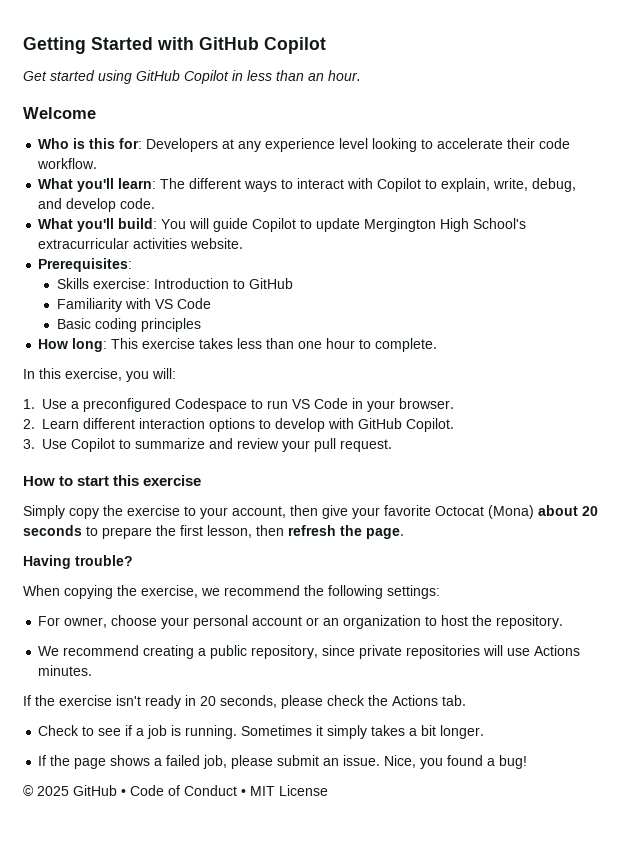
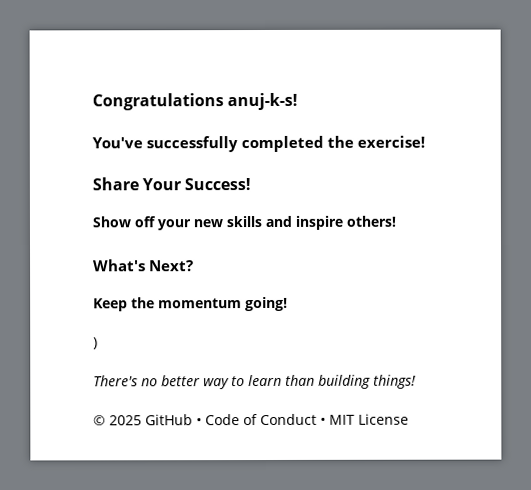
- Getting Started with GitHub Copilot
- Get started using GitHub Copilot in less than an hour.
- Welcome
- Who is this for: Developers at any experience level looking to accelerate their code workflow.
- What you'll learn: The different ways to interact with Copilot to explain, write, debug, and develop code.
- What you'll build: You will guide Copilot to update Mergington High School's extracurricular activities website.
- Prerequisites:
- Skills exercise: Introduction to GitHub
- Familiarity with VS Code
- Basic coding principles
- How long: This exercise takes less than one hour to complete.
- In this exercise, you will:
- 1. Use a preconfigured Codespace to run VS Code in your browser.
- 2. Learn different interaction options to develop with GitHub Copilot.
- 3. Use Copilot to summarize and review your pull request.
- How to start this exercise
- Simply copy the exercise to your account, then give your favorite Octocat (Mona) about 20 seconds to prepare the first lesson, then refresh the page.
- Having trouble?
- When copying the exercise, we recommend the following settings:
- For owner, choose your personal account or an organization to host the repository.
- We recommend creating a public repository, since private repositories will use Actions minutes.
- If the exercise isn't ready in 20 seconds, please check the Actions tab.
- Check to see if a job is running. Sometimes it simply takes a bit longer.
- If the page shows a failed job, please submit an issue. Nice, you found a bug!
+ Congratulations anuj-k-s!
+ You've successfully completed the exercise!
+ Share Your Success!
+ Show off your new skills and inspire others!
+ What's Next?
+ Keep the momentum going!
+ )
+ There's no better way to learn than building things!

